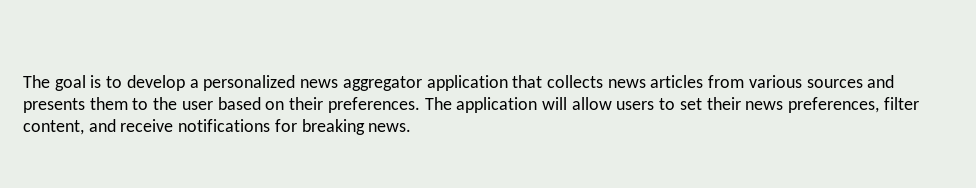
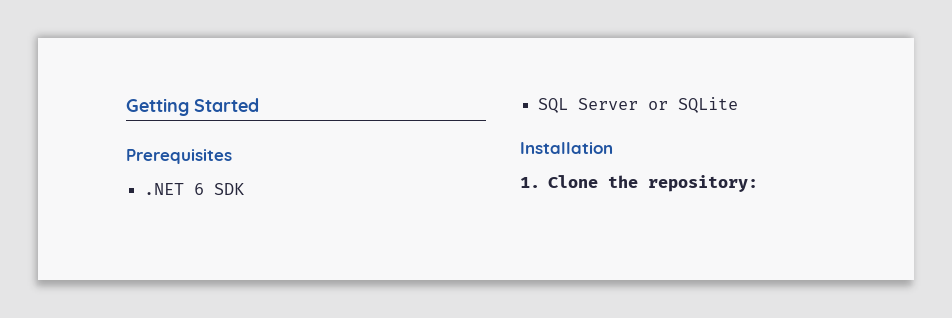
- The goal is to develop a personalized news aggregator application that collects news articles from various sources and presents them to the user based on their preferences. The application will allow users to set their news preferences, filter content, and receive notifications for breaking news.
+ Getting Started
+ Prerequisites
+ .NET 6 SDK
+ SQL Server or SQLite
+ Installation
+ 1. Clone the repository:

